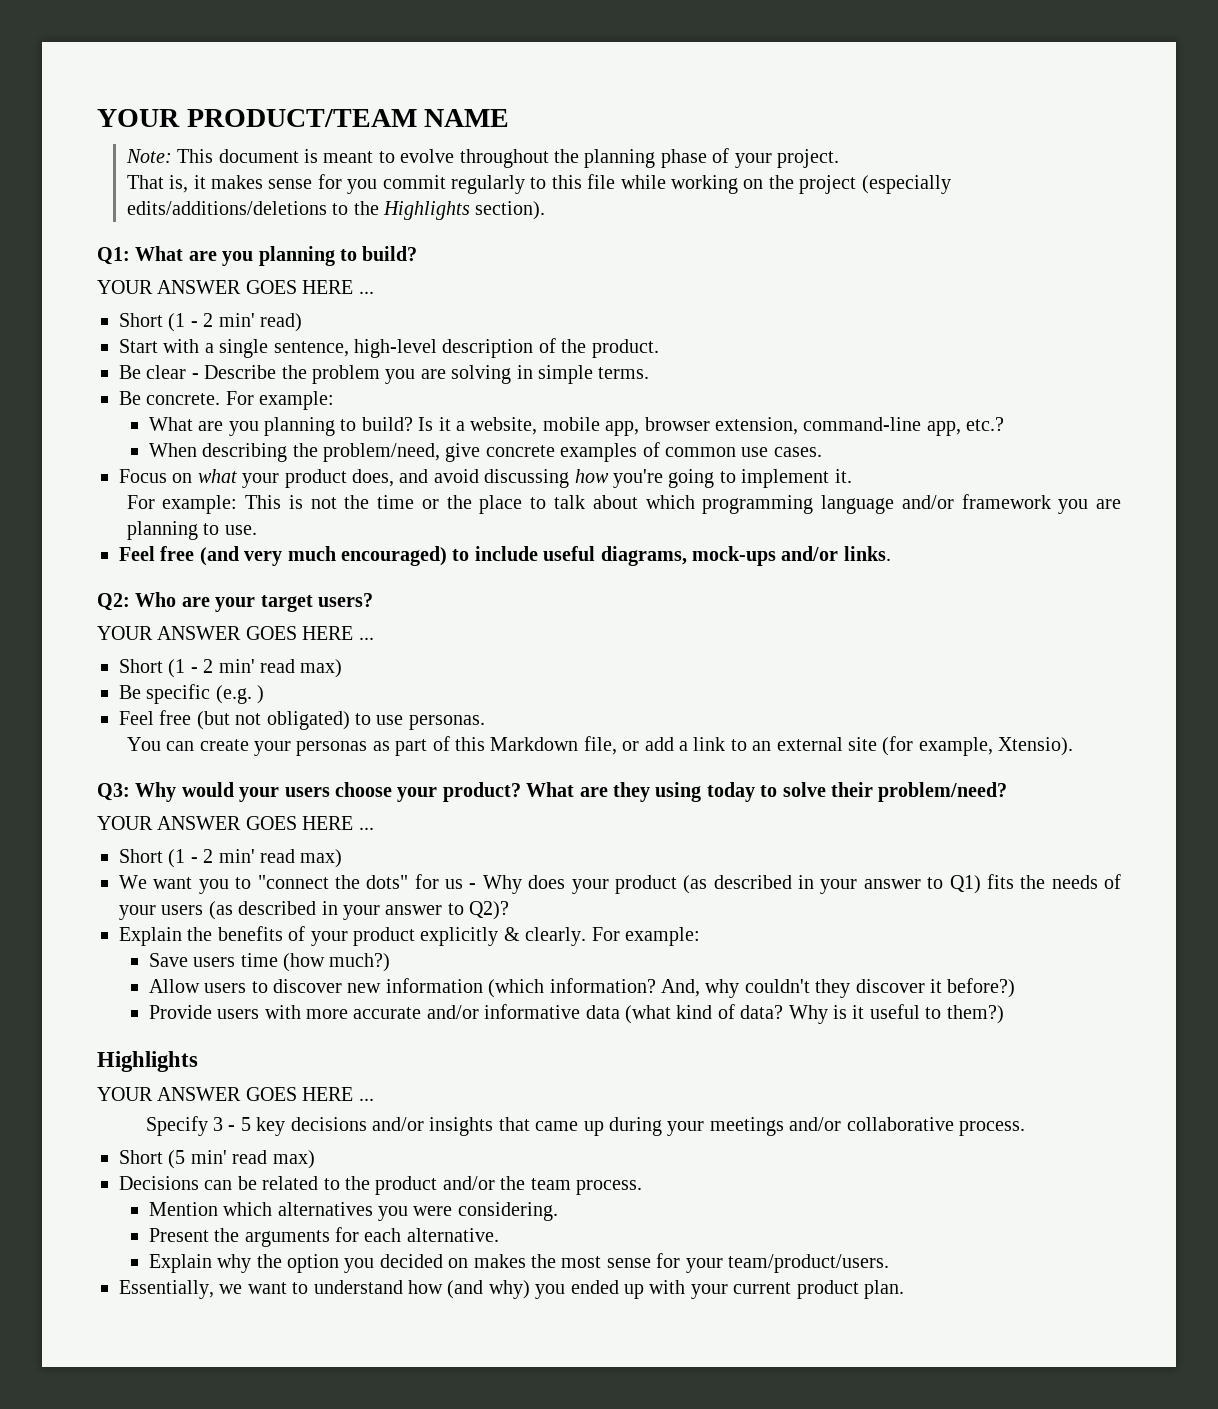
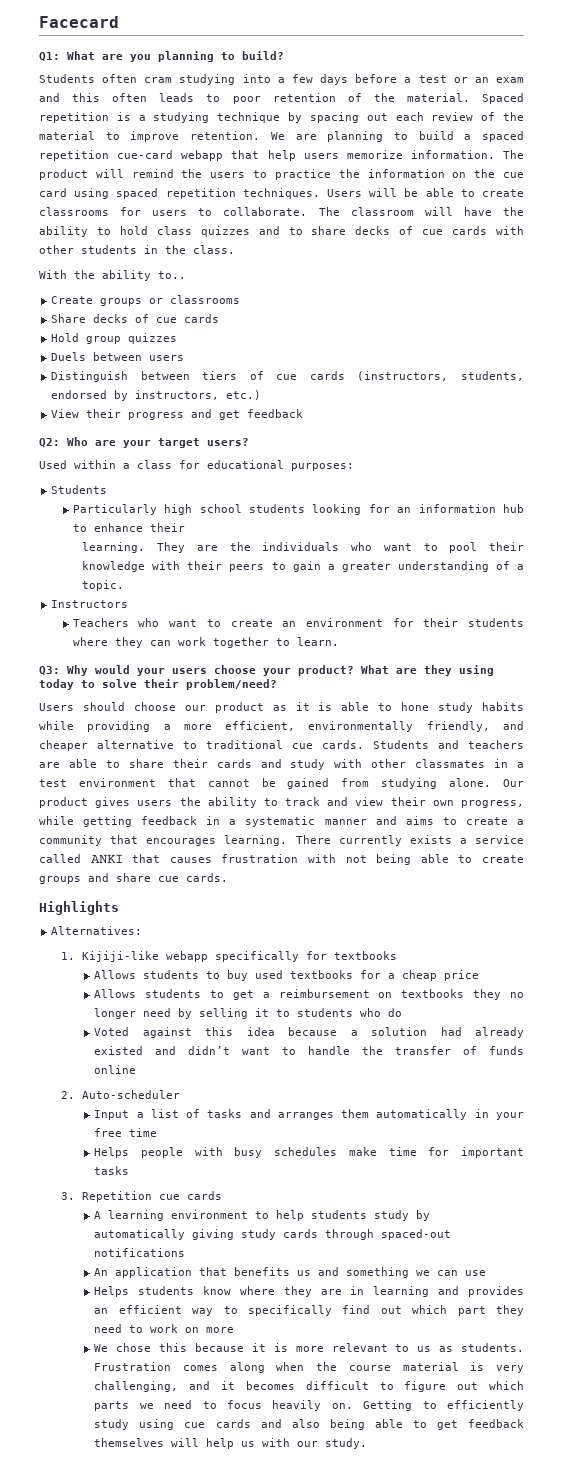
- YOUR PRODUCT/TEAM NAME
- Note: This document is meant to evolve throughout the planning phase of your project.
- That is, it makes sense for you commit regularly to this file while working on the project (especially edits/additions/deletions to the Highlights section).
+ Facecard
  Q1: What are you planning to build?
- YOUR ANSWER GOES HERE ...
- Short (1 - 2 min' read)
- Start with a single sentence, high-level description of the product.
- Be clear - Describe the problem you are solving in simple terms.
- Be concrete. For example:
- What are you planning to build? Is it a website, mobile app, browser extension, command-line app, etc.?
- When describing the problem/need, give concrete examples of common use cases.
- Focus on what your product does, and avoid discussing how you're going to implement it.
- For example: This is not the time or the place to talk about which programming language and/or framework you are planning to use.
- Feel free (and very much encouraged) to include useful diagrams, mock-ups and/or links.
+ Students often cram studying into a few days before a test or an exam and this often leads to poor retention of the material. Spaced repetition is a studying technique by spacing out each review of the material to improve retention. We are planning to build a spaced repetition cue-card webapp that help users memorize information. The product will remind the users to practice the information on the cue card using spaced repetition techniques. Users will be able to create classrooms for users to collaborate. The classroom will have the ability to hold class quizzes and to share decks of cue cards with other students in the class.
+ With the ability to..
+ Create groups or classrooms
+ Share decks of cue cards
+ Hold group quizzes
+ Duels between users
+ Distinguish between tiers of cue cards (instructors, students, endorsed by instructors, etc.)
+ View their progress and get feedback
  Q2: Who are your target users?
- YOUR ANSWER GOES HERE ...
- Short (1 - 2 min' read max)
- Be specific (e.g. )
- Feel free (but not obligated) to use personas.
- You can create your personas as part of this Markdown file, or add a link to an external site (for example, Xtensio).
+ Used within a class for educational purposes:
+ Students
+ Particularly high school students looking for an information hub to enhance their
+ learning. They are the individuals who want to pool their knowledge with their peers to gain a greater understanding of a topic.
+ Instructors
+ Teachers who want to create an environment for their students where they can work together to learn.
  What are they using today to solve their problem/need?
- YOUR ANSWER GOES HERE ...
- Short (1 - 2 min' read max)
- We want you to "connect the dots" for us - Why does your product (as described in your answer to Q1) fits the needs of your users (as described in your answer to Q2)?
- Explain the benefits of your product explicitly & clearly. For example:
- Save users time (how much?)
- Allow users to discover new information (which information? And, why couldn't they discover it before?)
- Provide users with more accurate and/or informative data (what kind of data? Why is it useful to them?)
+ Users should choose our product as it is able to hone study habits while providing a more efficient, environmentally friendly, and cheaper alternative to traditional cue cards. Students and teachers are able to share their cards and study with other classmates in a test environment that cannot be gained from studying alone. Our product gives users the ability to track and view their own progress, while getting feedback in a systematic manner and aims to create a community that encourages learning. There currently exists a service called ANKI that causes frustration with not being able to create groups and share cue cards.
  Highlights
- YOUR ANSWER GOES HERE ...
- Specify 3 - 5 key decisions and/or insights that came up during your meetings and/or collaborative process.
- Short (5 min' read max)
- Decisions can be related to the product and/or the team process.
- Mention which alternatives you were considering.
- Present the arguments for each alternative.
- Explain why the option you decided on makes the most sense for your team/product/users.
- Essentially, we want to understand how (and why) you ended up with your current product plan.
+ Alternatives:
+ 1. Kijiji-like webapp specifically for textbooks
+ Allows students to buy used textbooks for a cheap price
+ Allows students to get a reimbursement on textbooks they no longer need by selling it to students who do
+ Voted against this idea because a solution had already existed and didn’t want to handle the transfer of funds online
+ 2. Auto-scheduler
+ Input a list of tasks and arranges them automatically in your free time
+ Helps people with busy schedules make time for important tasks
+ 3. Repetition cue cards
+ A learning environment to help students study by automatically giving study cards through spaced-out notifications
+ An application that benefits us and something we can use
+ Helps students know where they are in learning and provides an efficient way to specifically find out which part they need to work on more
+ We chose this because it is more relevant to us as students. Frustration comes along when the course material is very challenging, and it becomes difficult to figure out which parts we need to focus heavily on. Getting to efficiently study using cue cards and also being able to get feedback themselves will help us with our study.

